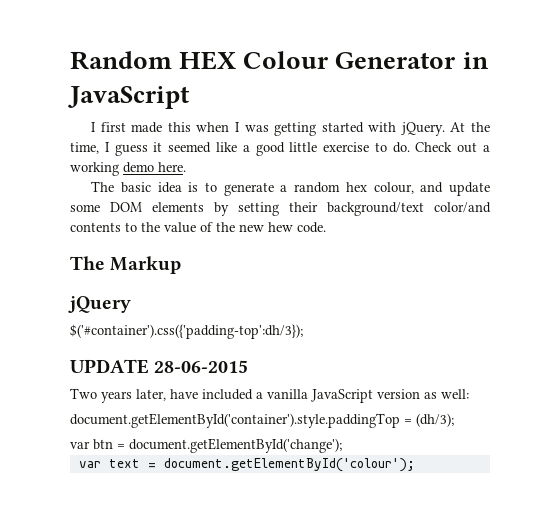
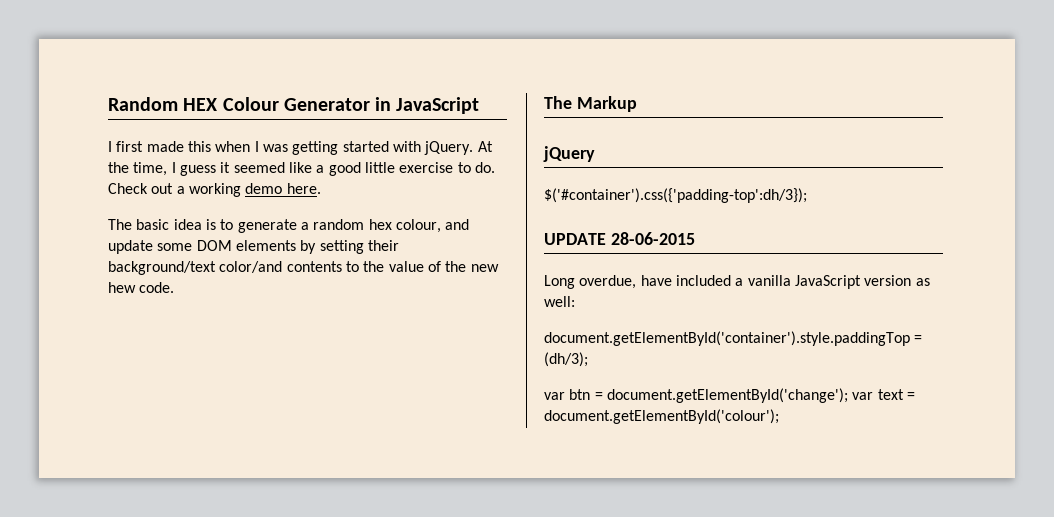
- Two years later, have included a vanilla JavaScript version as well:
+ Long overdue, have included a vanilla JavaScript version as well:
- var btn = document.getElementById('change');
- var text = document.getElementById('colour');
+ var btn = document.getElementById('change'); var text = document.getElementById('colour');

